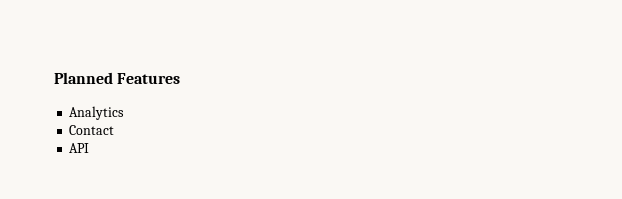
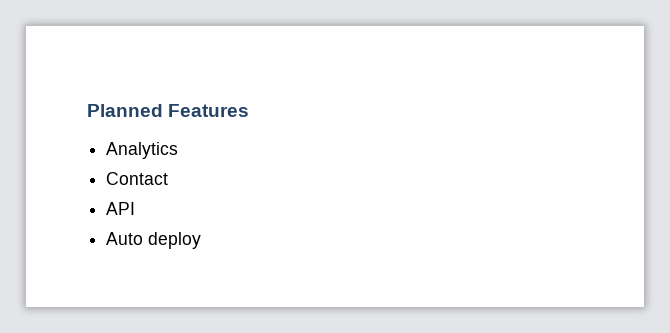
+ Auto deploy

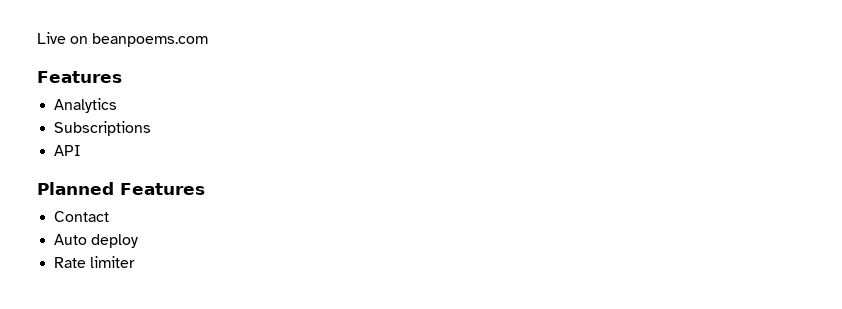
- Planned Features
+ Live on beanpoems.com
+ Features
- Contact
+ Subscriptions
+ Planned Features
+ Contact
+ Rate limiter

